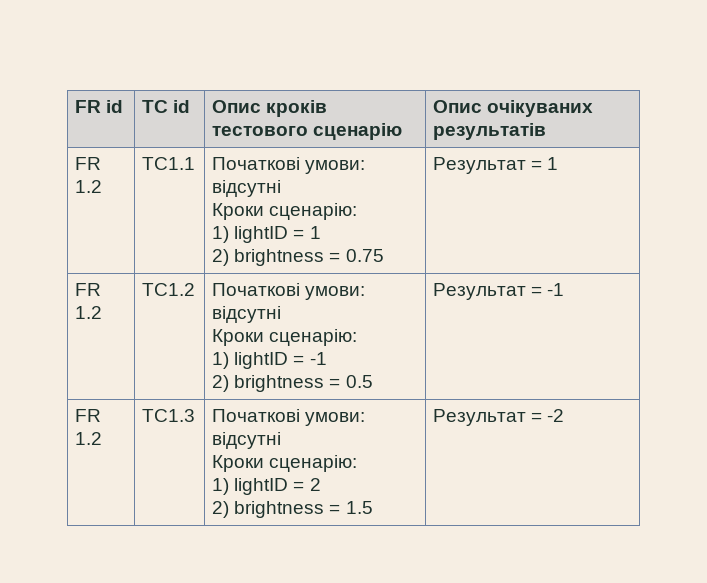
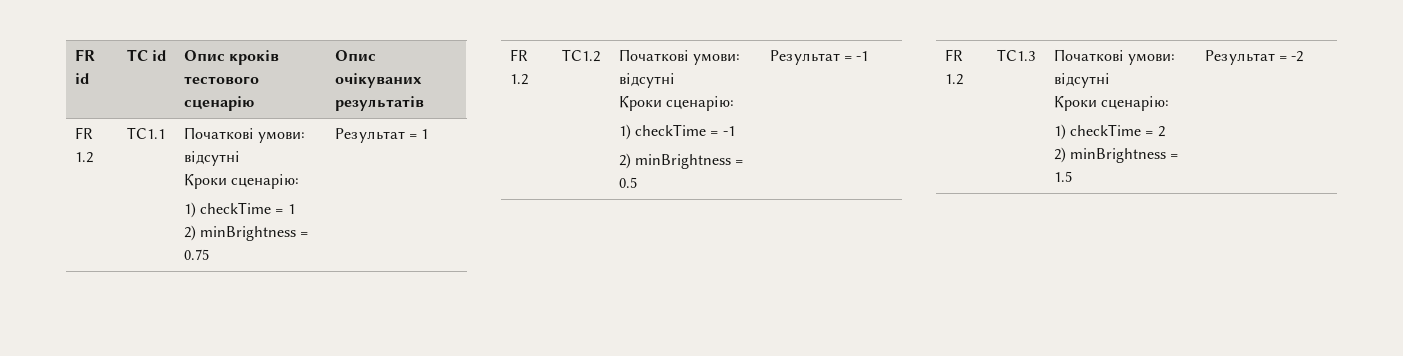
  FR 1.2 | TC1.1 | Початкові умови: відсутні
  Кроки сценарію:
- 1) lightID = 1
- 2) brightness = 0.75 | Результат = 1
+ 1) checkTime = 1
+ 2) minBrightness = 0.75 | Результат = 1
  FR 1.2 | TC1.2 | Початкові умови: відсутні
  Кроки сценарію:
- 1) lightID = -1
- 2) brightness = 0.5 | Результат = -1
+ 1) checkTime = -1
+ 2) minBrightness = 0.5 | Результат = -1
  FR 1.2 | TC1.3 | Початкові умови: відсутні
  Кроки сценарію:
- 1) lightID = 2
- 2) brightness = 1.5 | Результат = -2
+ 1) checkTime = 2
+ 2) minBrightness = 1.5 | Результат = -2

